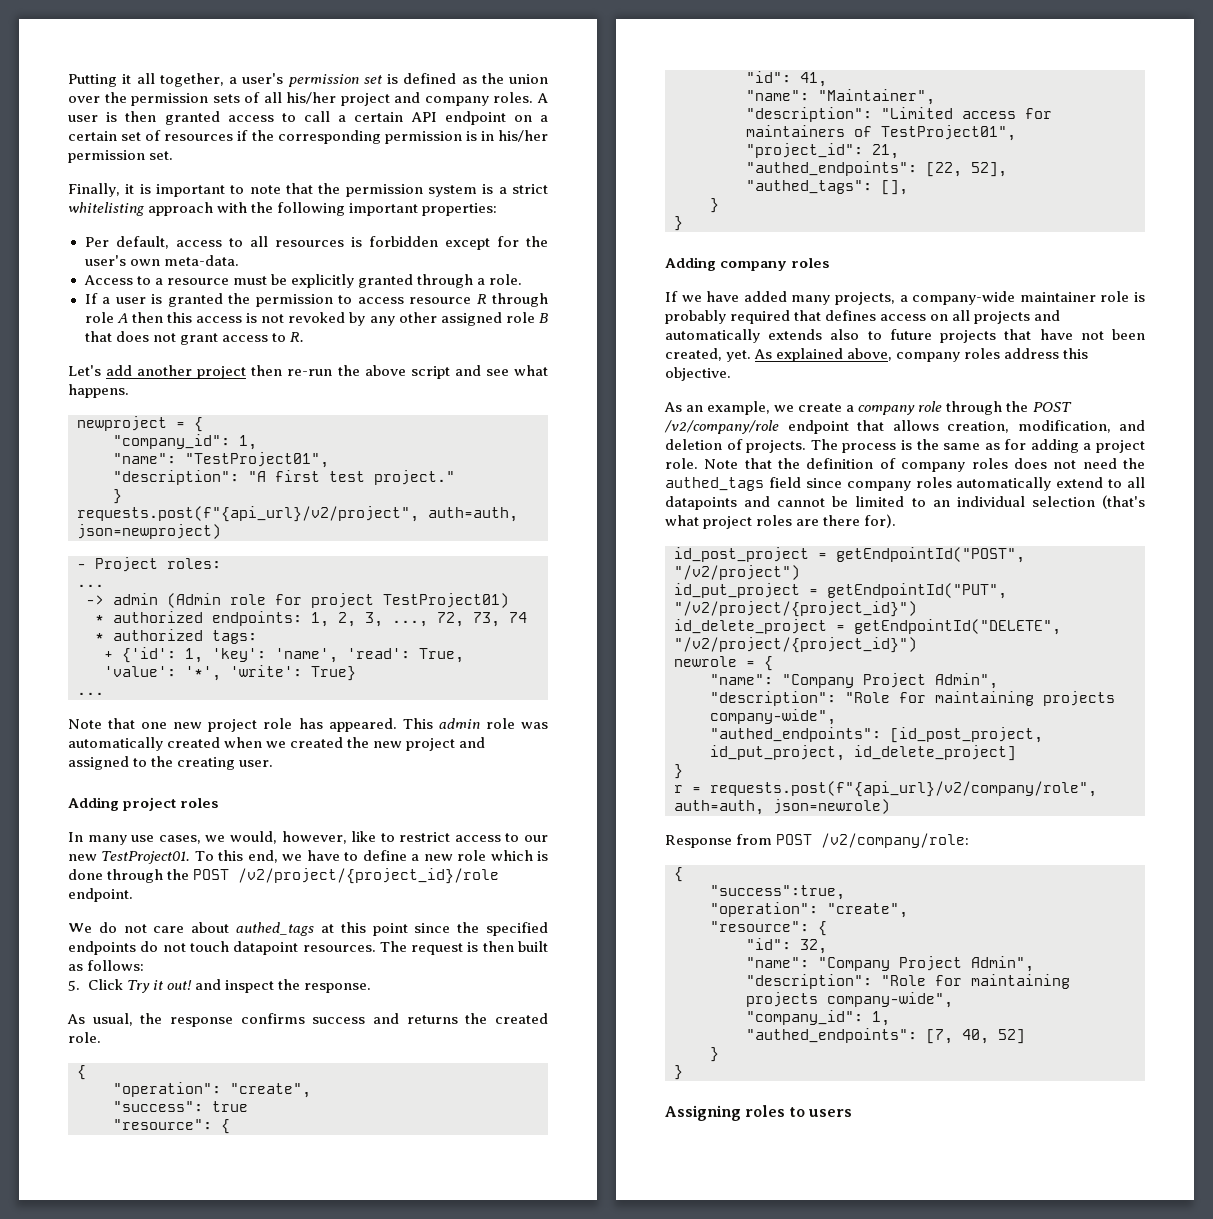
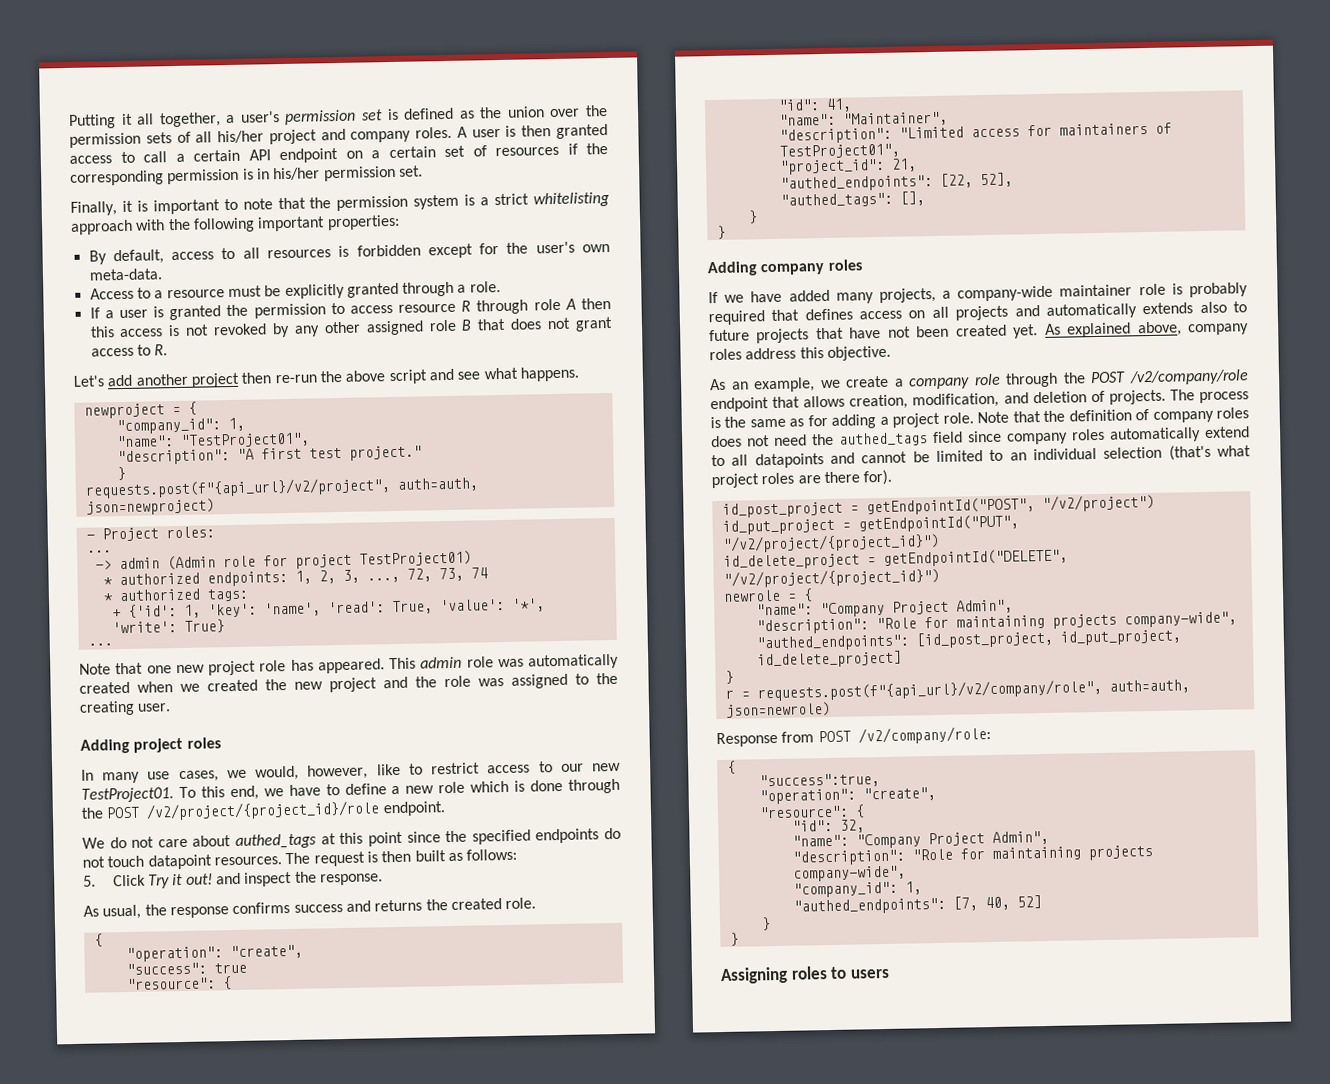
- Per default, access to all resources is forbidden except for the user's own meta-data.
+ By default, access to all resources is forbidden except for the user's own meta-data.
- This admin role was automatically created when we created the new project and assigned to the creating user.
+ This admin role was automatically created when we created the new project and the role was assigned to the creating user.
- If we have added many projects, a company-wide maintainer role is probably required that defines access on all projects and automatically extends also to future projects that have not been created, yet.
+ If we have added many projects, a company-wide maintainer role is probably required that defines access on all projects and automatically extends also to future projects that have not been created yet.

